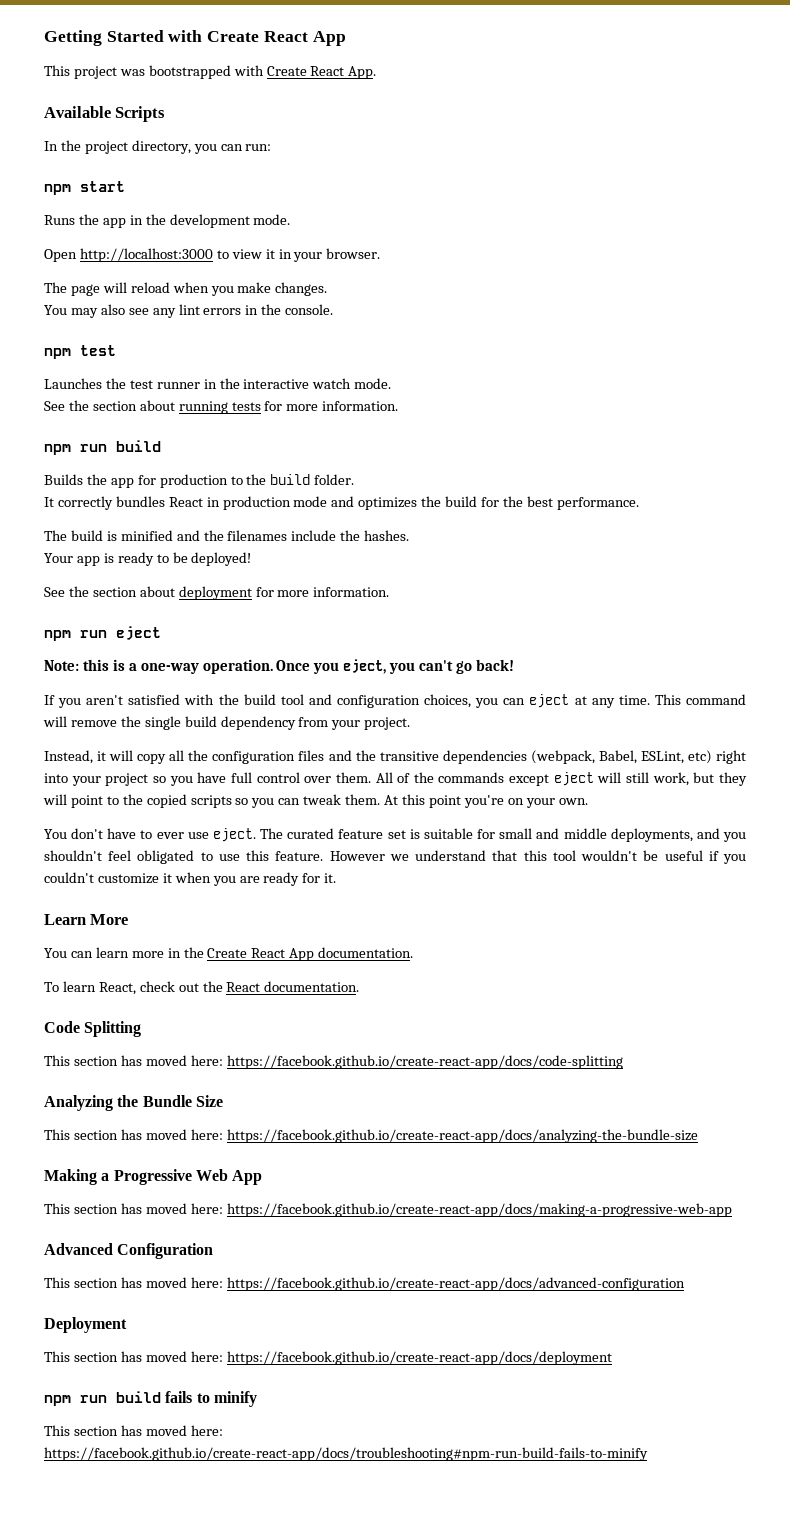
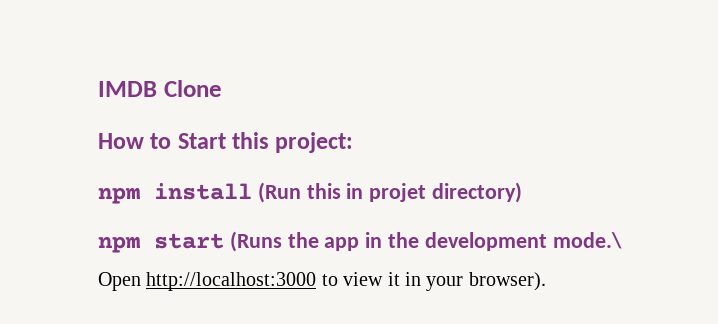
- Getting Started with Create React App
- This project was bootstrapped with Create React App.
- Available Scripts
- In the project directory, you can run:
+ IMDB Clone
+ How to Start this project:
+ npm install (Run this in projet directory)
- npm start
- Runs the app in the development mode.
+ npm start (Runs the app in the development mode.\
- Open http://localhost:3000 to view it in your browser.
- The page will reload when you make changes.
- You may also see any lint errors in the console.
- npm test
- Launches the test runner in the interactive watch mode.
- See the section about running tests for more information.
- npm run build
- Builds the app for production to the build folder.
- It correctly bundles React in production mode and optimizes the build for the best performance.
- The build is minified and the filenames include the hashes.
- Your app is ready to be deployed!
- See the section about deployment for more information.
- npm run eject
- Note: this is a one-way operation. Once you eject, you can't go back!
- If you aren't satisfied with the build tool and configuration choices, you can eject at any time. This command will remove the single build dependency from your project.
- Instead, it will copy all the configuration files and the transitive dependencies (webpack, Babel, ESLint, etc) right into your project so you have full control over them. All of the commands except eject will still work, but they will point to the copied scripts so you can tweak them. At this point you're on your own.
- You don't have to ever use eject. The curated feature set is suitable for small and middle deployments, and you shouldn't feel obligated to use this feature. However we understand that this tool wouldn't be useful if you couldn't customize it when you are ready for it.
- Learn More
- You can learn more in the Create React App documentation.
- To learn React, check out the React documentation.
- Code Splitting
- This section has moved here: https://facebook.github.io/create-react-app/docs/code-splitting
- Analyzing the Bundle Size
- This section has moved here: https://facebook.github.io/create-react-app/docs/analyzing-the-bundle-size
- Making a Progressive Web App
- This section has moved here: https://facebook.github.io/create-react-app/docs/making-a-progressive-web-app
- Advanced Configuration
- This section has moved here: https://facebook.github.io/create-react-app/docs/advanced-configuration
- Deployment
- This section has moved here: https://facebook.github.io/create-react-app/docs/deployment
- npm run build fails to minify
- This section has moved here: https://facebook.github.io/create-react-app/docs/troubleshooting#npm-run-build-fails-to-minify
+ Open http://localhost:3000 to view it in your browser).

